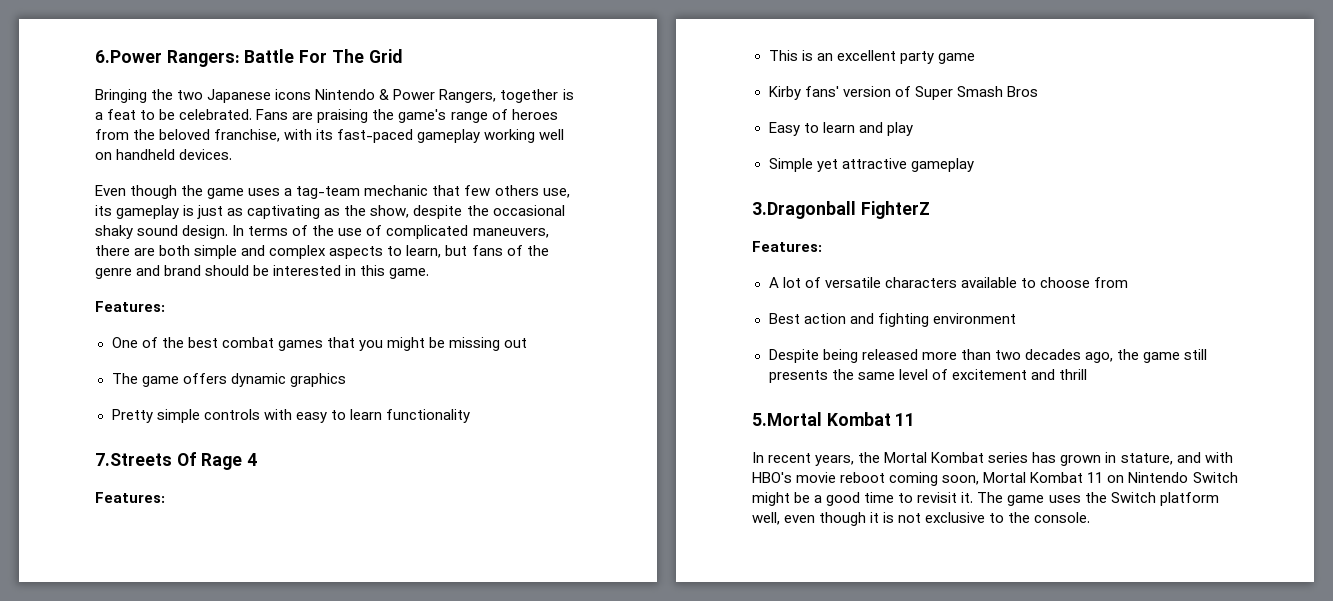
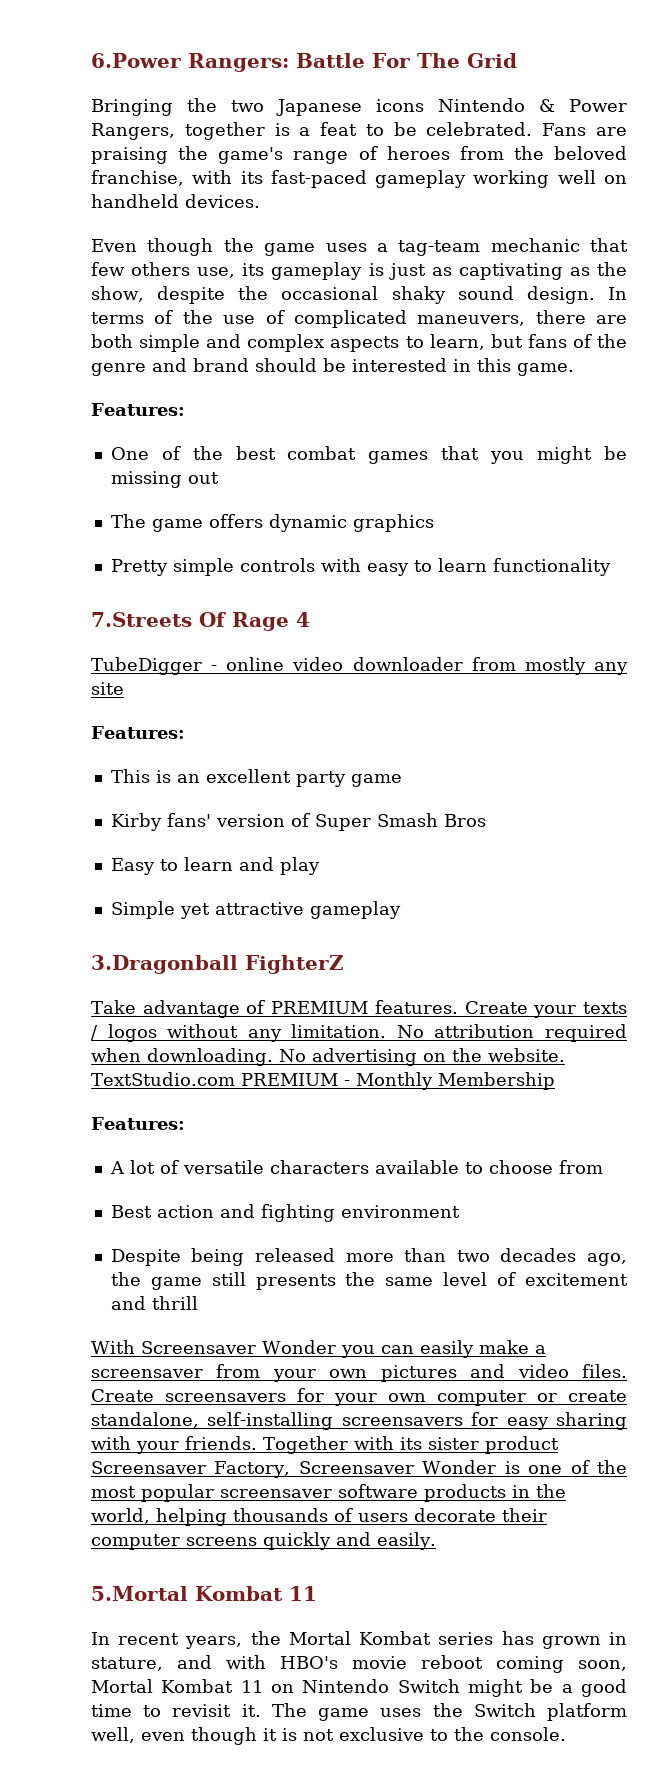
+ TubeDigger - online video downloader from mostly any site
+ Take advantage of PREMIUM features. Create your texts / logos without any limitation. No attribution required when downloading. No advertising on the website. TextStudio.com PREMIUM - Monthly Membership
+ With Screensaver Wonder you can easily make a screensaver from your own pictures and video files. Create screensavers for your own computer or create standalone, self-installing screensavers for easy sharing with your friends. Together with its sister product Screensaver Factory, Screensaver Wonder is one of the most popular screensaver software products in the world, helping thousands of users decorate their computer screens quickly and easily.

